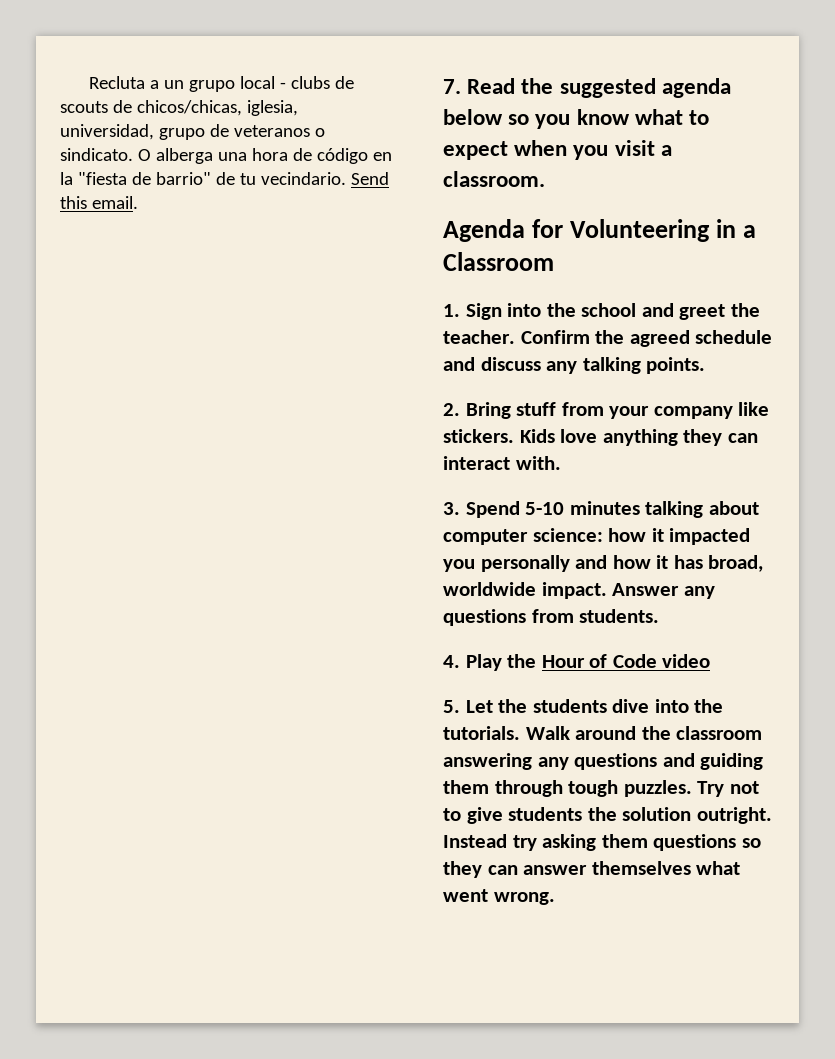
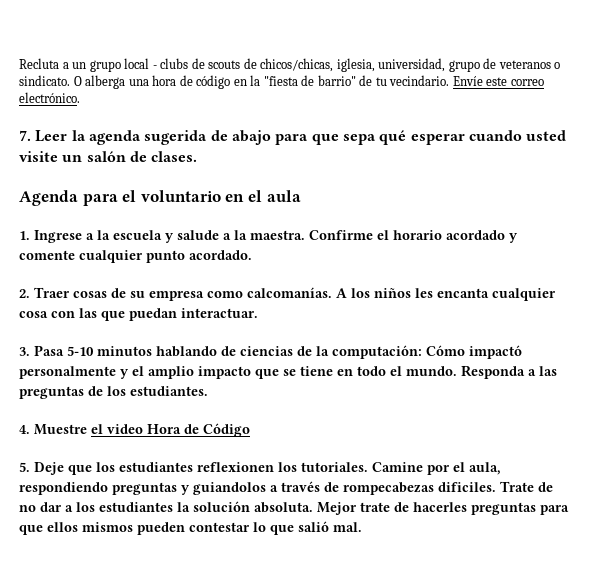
- Send this email.
- 7. Read the suggested agenda below so you know what to expect when you visit a classroom.
- Agenda for Volunteering in a Classroom
- 1. Sign into the school and greet the teacher. Confirm the agreed schedule and discuss any talking points.
- 2. Bring stuff from your company like stickers. Kids love anything they can interact with.
- 3. Spend 5-10 minutes talking about computer science: how it impacted you personally and how it has broad, worldwide impact. Answer any questions from students.
- 4. Play the Hour of Code video
- 5. Let the students dive into the tutorials. Walk around the classroom answering any questions and guiding them through tough puzzles. Try not to give students the solution outright. Instead try asking them questions so they can answer themselves what went wrong.
+ Envíe este correo electrónico.
+ 7. Leer la agenda sugerida de abajo para que sepa qué esperar cuando usted visite un salón de clases.
+ Agenda para el voluntario en el aula
+ 1. Ingrese a la escuela y salude a la maestra. Confirme el horario acordado y comente cualquier punto acordado.
+ 2. Traer cosas de su empresa como calcomanías. A los niños les encanta cualquier cosa con las que puedan interactuar.
+ 3. Pasa 5-10 minutos hablando de ciencias de la computación: Cómo impactó personalmente y el amplio impacto que se tiene en todo el mundo. Responda a las preguntas de los estudiantes.
+ 4. Muestre el video Hora de Código
+ 5. Deje que los estudiantes reflexionen los tutoriales. Camine por el aula, respondiendo preguntas y guiandolos a través de rompecabezas dificiles. Trate de no dar a los estudiantes la solución absoluta. Mejor trate de hacerles preguntas para que ellos mismos pueden contestar lo que salió mal.

